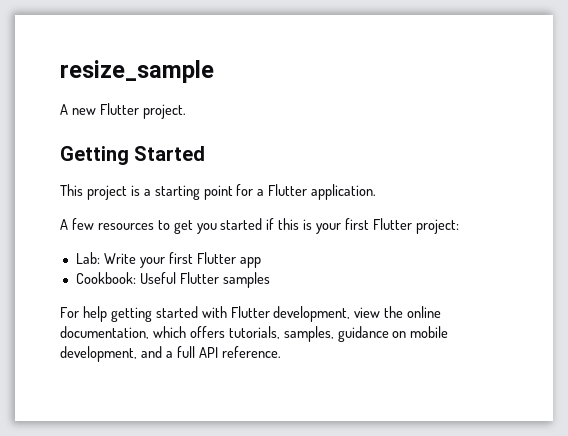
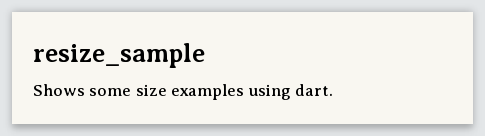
- A new Flutter project.
- Getting Started
- This project is a starting point for a Flutter application.
- A few resources to get you started if this is your first Flutter project:
- Lab: Write your first Flutter app
- Cookbook: Useful Flutter samples
- For help getting started with Flutter development, view the online documentation, which offers tutorials, samples, guidance on mobile development, and a full API reference.
+ Shows some size examples using dart.

